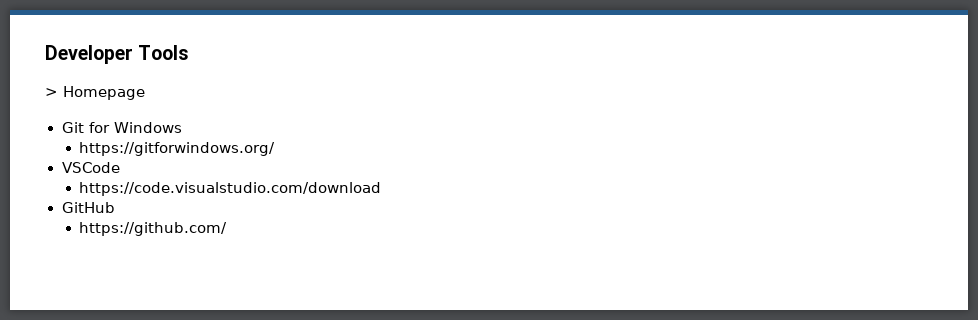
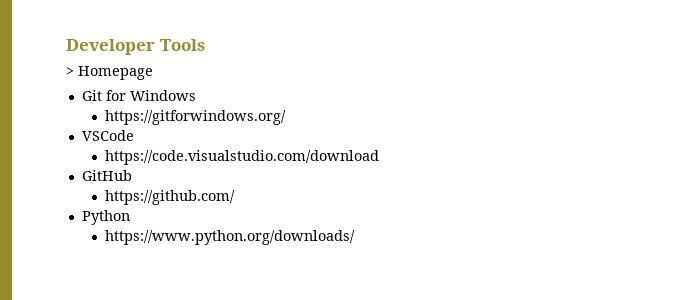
+ Python
+ https://www.python.org/downloads/

